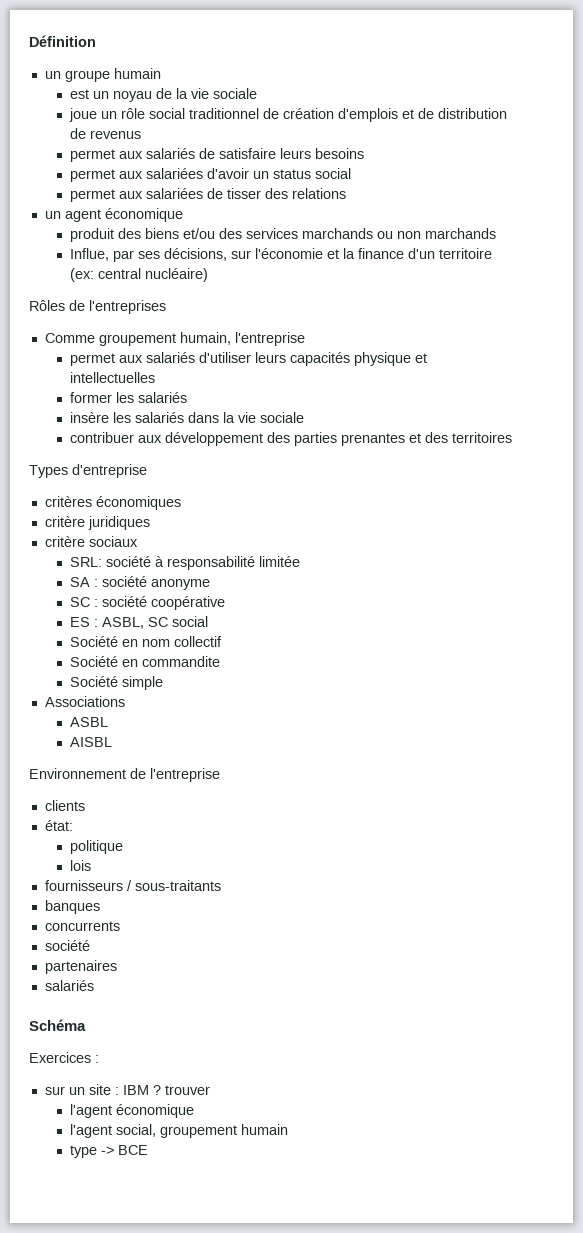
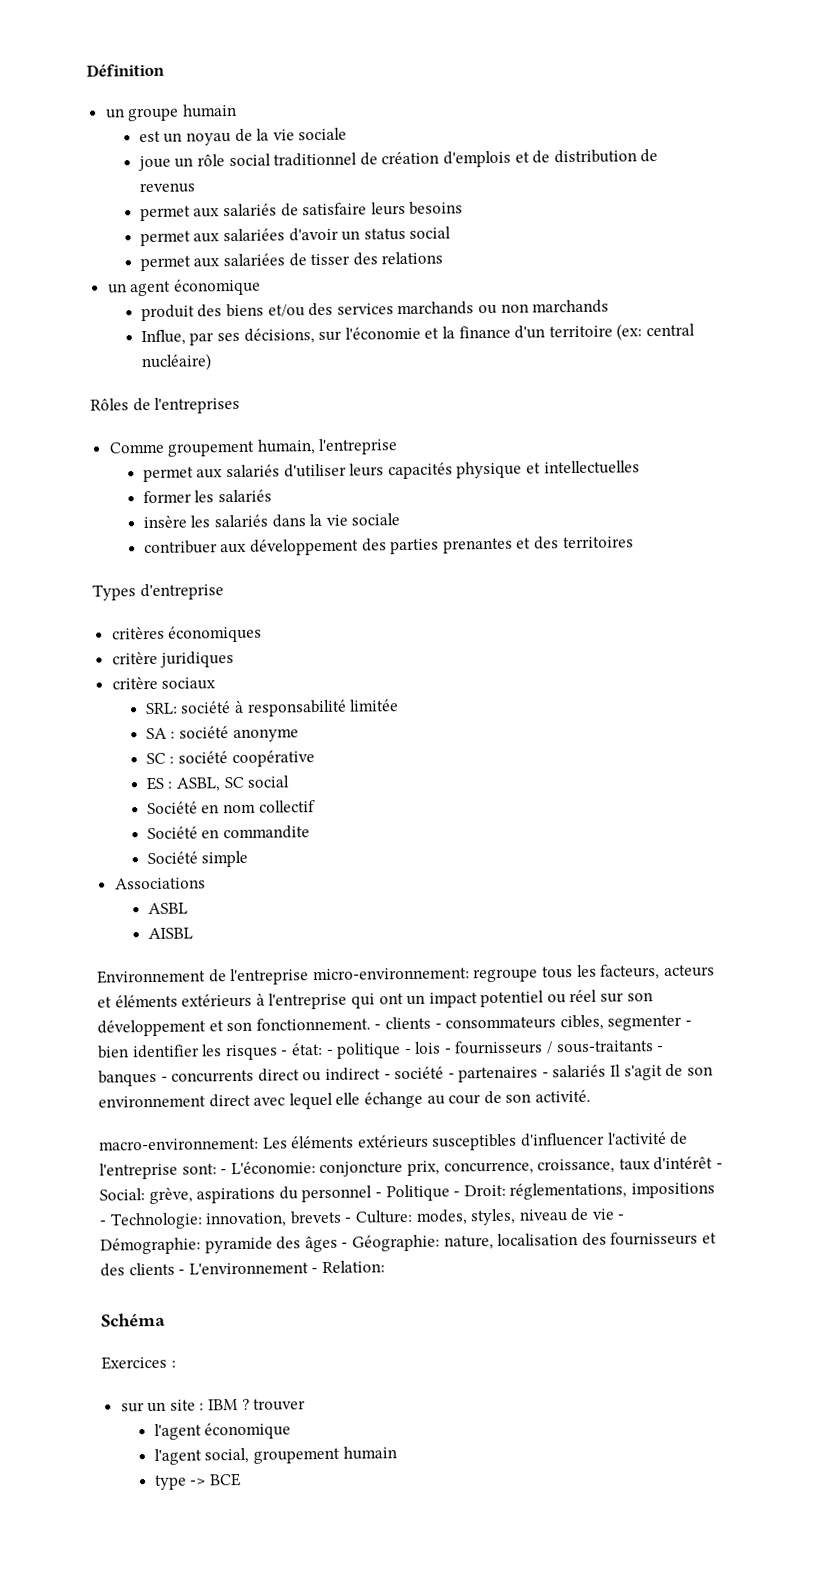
- Environnement de l'entreprise
- clients
- état:
- politique
- lois
- fournisseurs / sous-traitants
- banques
- concurrents
- société
- partenaires
- salariés
+ Environnement de l'entreprise micro-environnement: regroupe tous les facteurs, acteurs et éléments extérieurs à l'entreprise qui ont un impact potentiel ou réel sur son développement et son fonctionnement. - clients - consommateurs cibles, segmenter - bien identifier les risques - état: - politique - lois - fournisseurs / sous-traitants - banques - concurrents direct ou indirect - société - partenaires - salariés Il s'agit de son environnement direct avec lequel elle échange au cour de son activité.
+ macro-environnement: Les éléments extérieurs susceptibles d'influencer l'activité de l'entreprise sont: - L'économie: conjoncture prix, concurrence, croissance, taux d'intérêt - Social: grève, aspirations du personnel - Politique - Droit: réglementations, impositions - Technologie: innovation, brevets - Culture: modes, styles, niveau de vie - Démographie: pyramide des âges - Géographie: nature, localisation des fournisseurs et des clients - L'environnement - Relation:

